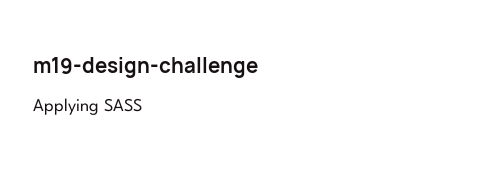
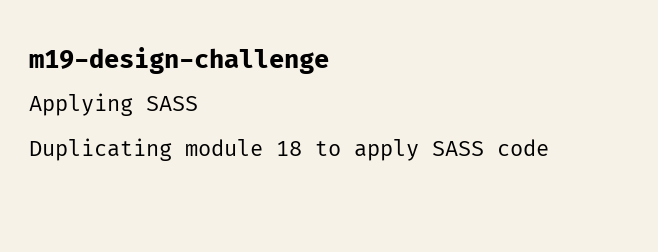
+ Duplicating module 18 to apply SASS code

